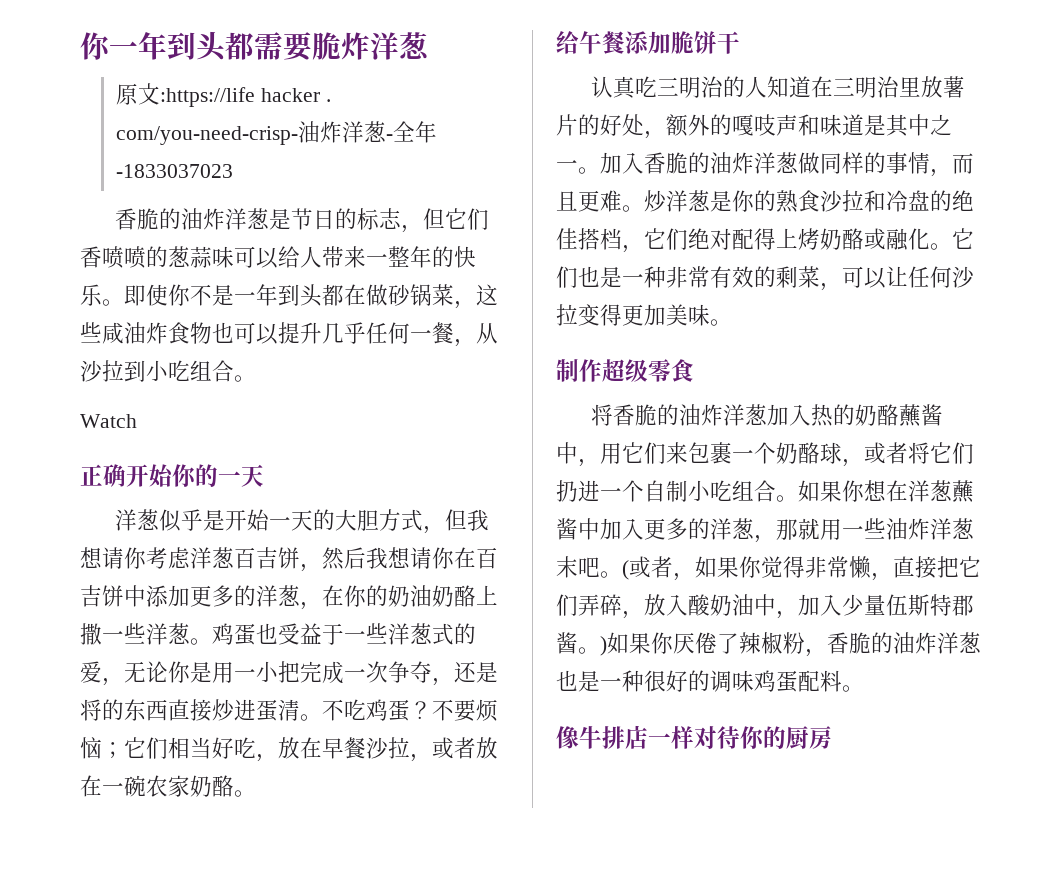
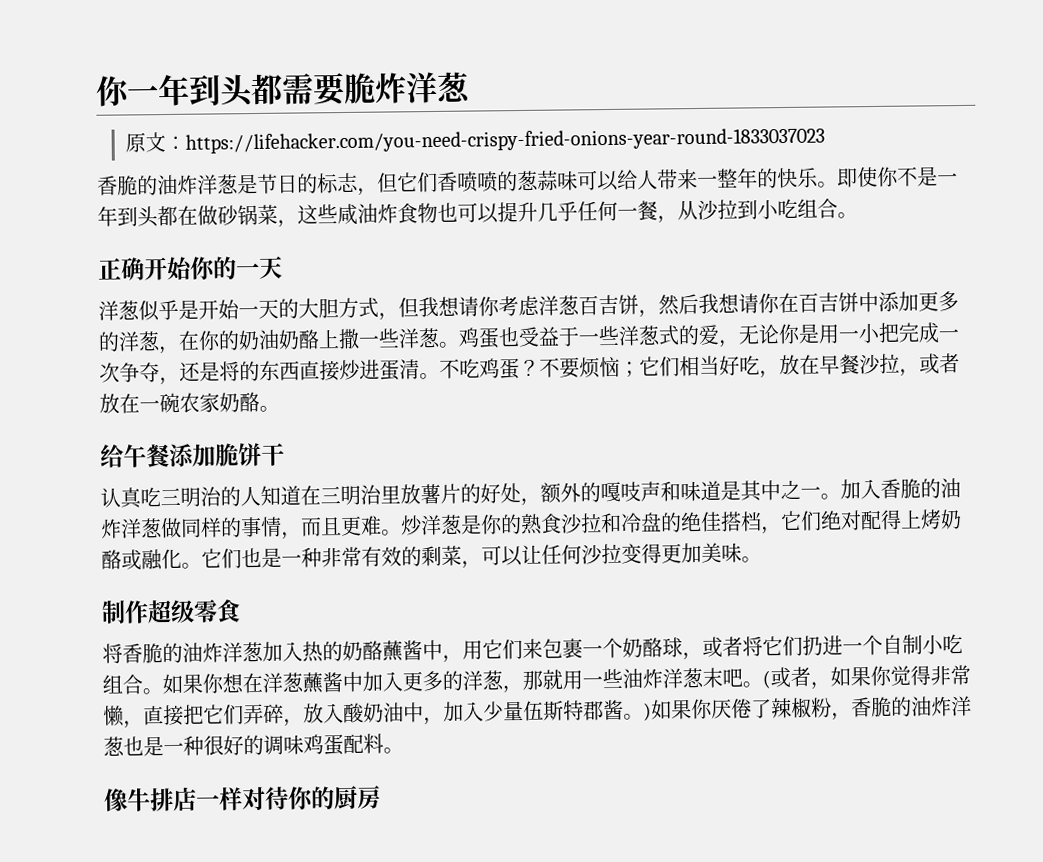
- 原文:https://life hacker . com/you-need-crisp-油炸洋葱-全年-1833037023
+ 原文：https://lifehacker.com/you-need-crispy-fried-onions-year-round-1833037023
- Watch

